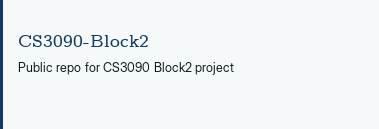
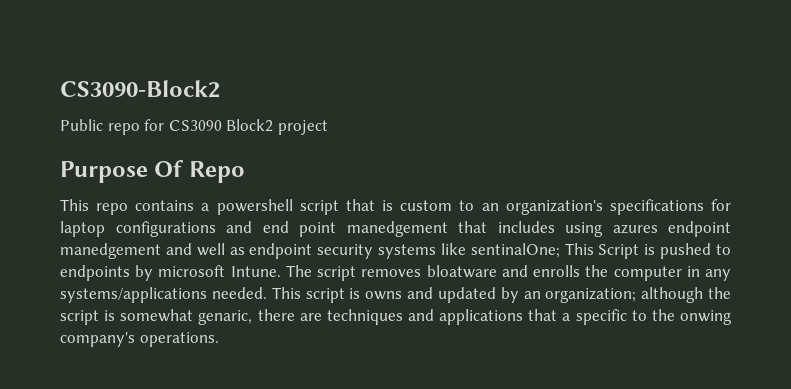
+ Purpose Of Repo
+ This repo contains a powershell script that is custom to an organization's specifications for laptop configurations and end point manedgement that includes using azures endpoint manedgement and well as endpoint security systems like sentinalOne; This Script is pushed to endpoints by microsoft Intune. The script removes bloatware and enrolls the computer in any systems/applications needed. This script is owns and updated by an organization; although the script is somewhat genaric, there are techniques and applications that a specific to the onwing company's operations.

